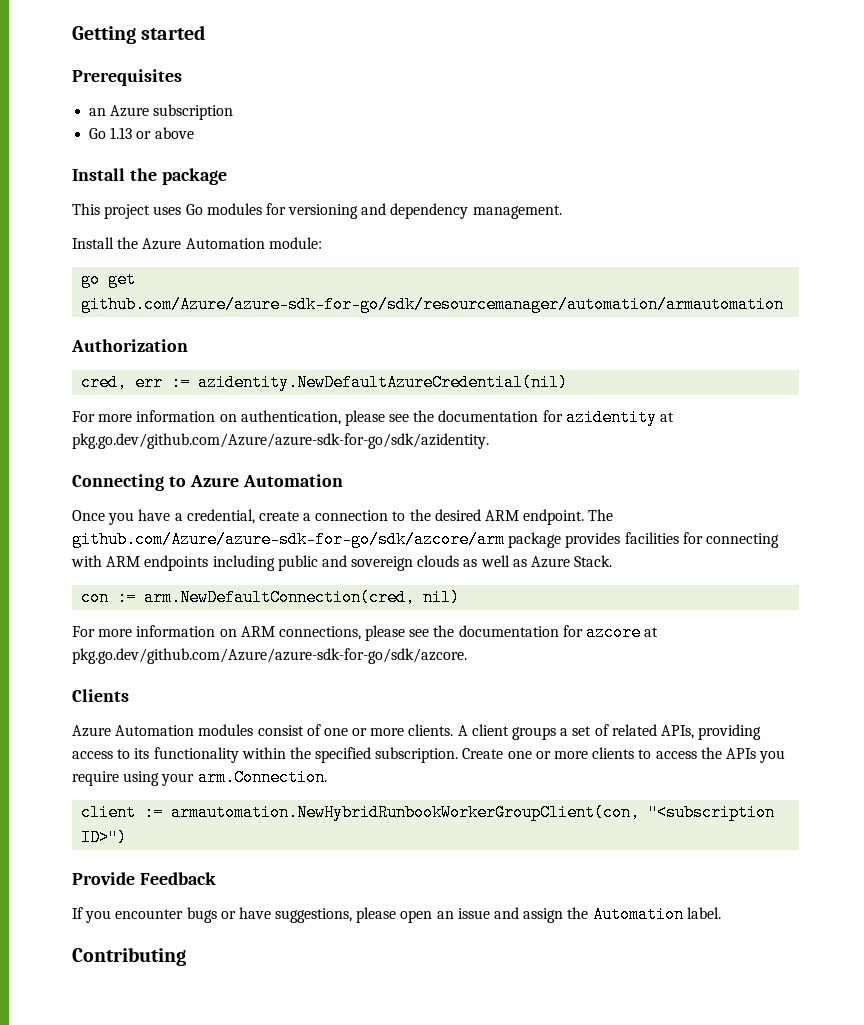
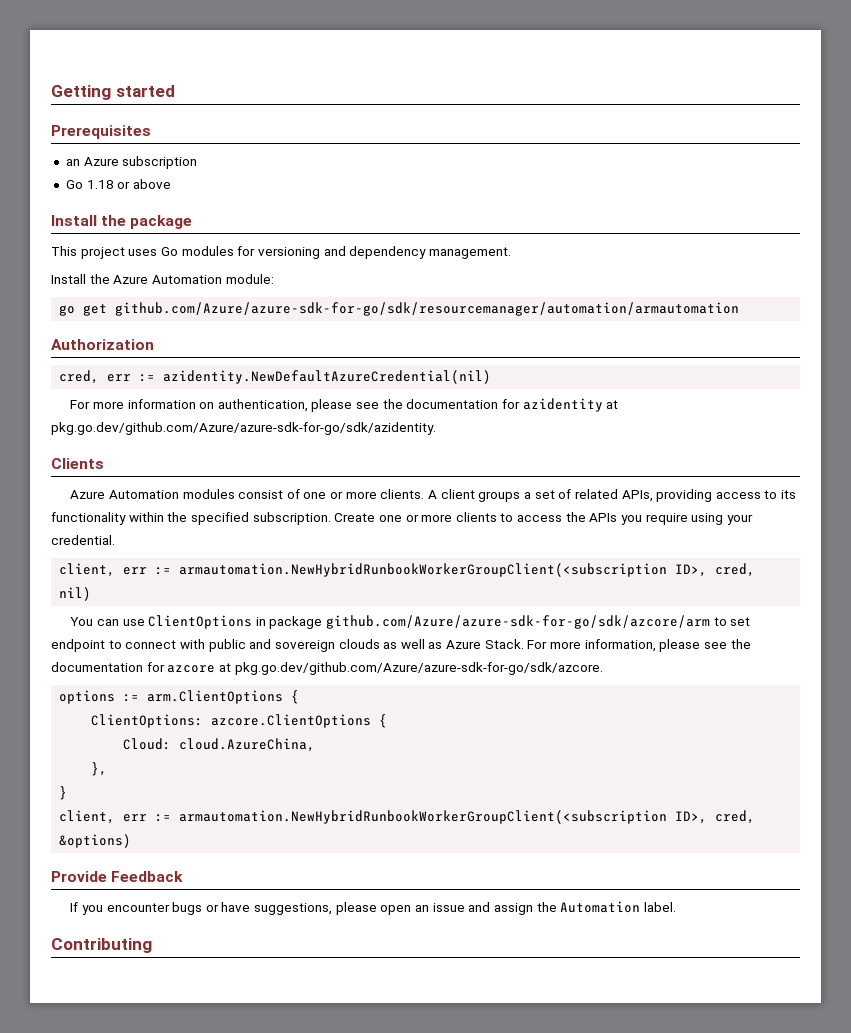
- Go 1.13 or above
+ Go 1.18 or above
- Connecting to Azure Automation
- Once you have a credential, create a connection to the desired ARM endpoint. The github.com/Azure/azure-sdk-for-go/sdk/azcore/arm package provides facilities for connecting with ARM endpoints including public and sovereign clouds as well as Azure Stack.
- con := arm.NewDefaultConnection(cred, nil)
- For more information on ARM connections, please see the documentation for azcore at pkg.go.dev/github.com/Azure/azure-sdk-for-go/sdk/azcore.
- Create one or more clients to access the APIs you require using your arm.Connection.
- client := armautomation.NewHybridRunbookWorkerGroupClient(con, "<subscription ID>")
+ Create one or more clients to access the APIs you require using your credential.
+ client, err := armautomation.NewHybridRunbookWorkerGroupClient(<subscription ID>, cred, nil)
+ You can use ClientOptions in package github.com/Azure/azure-sdk-for-go/sdk/azcore/arm to set endpoint to connect with public and sovereign clouds as well as Azure Stack. For more information, please see the documentation for azcore at pkg.go.dev/github.com/Azure/azure-sdk-for-go/sdk/azcore.
+ options := arm.ClientOptions {
+ ClientOptions: azcore.ClientOptions {
+ Cloud: cloud.AzureChina,
+ },
+ }
+ client, err := armautomation.NewHybridRunbookWorkerGroupClient(<subscription ID>, cred, &options)

